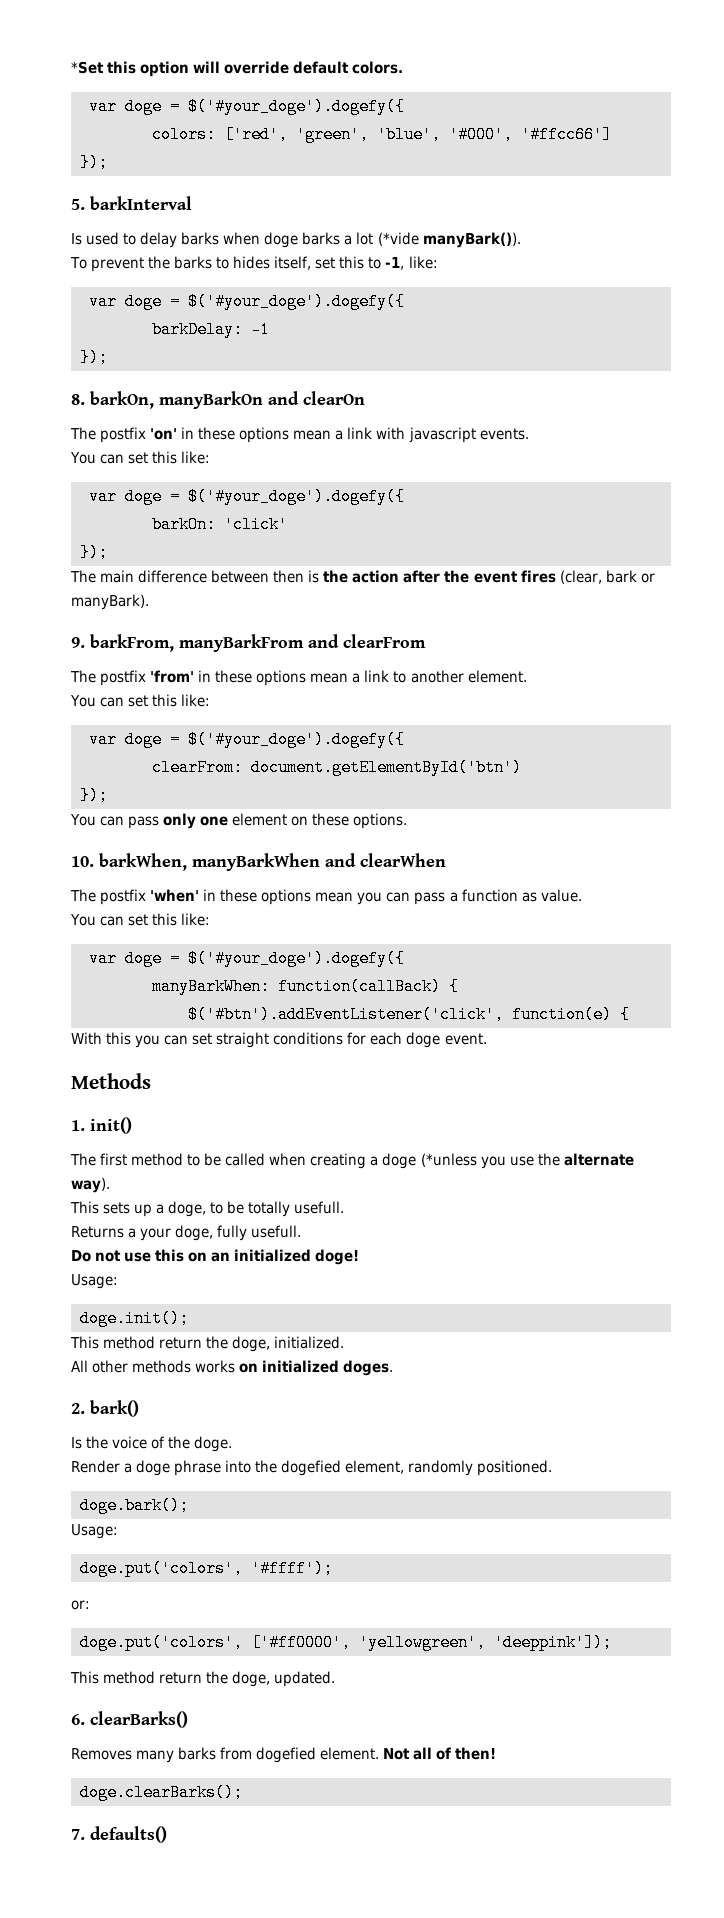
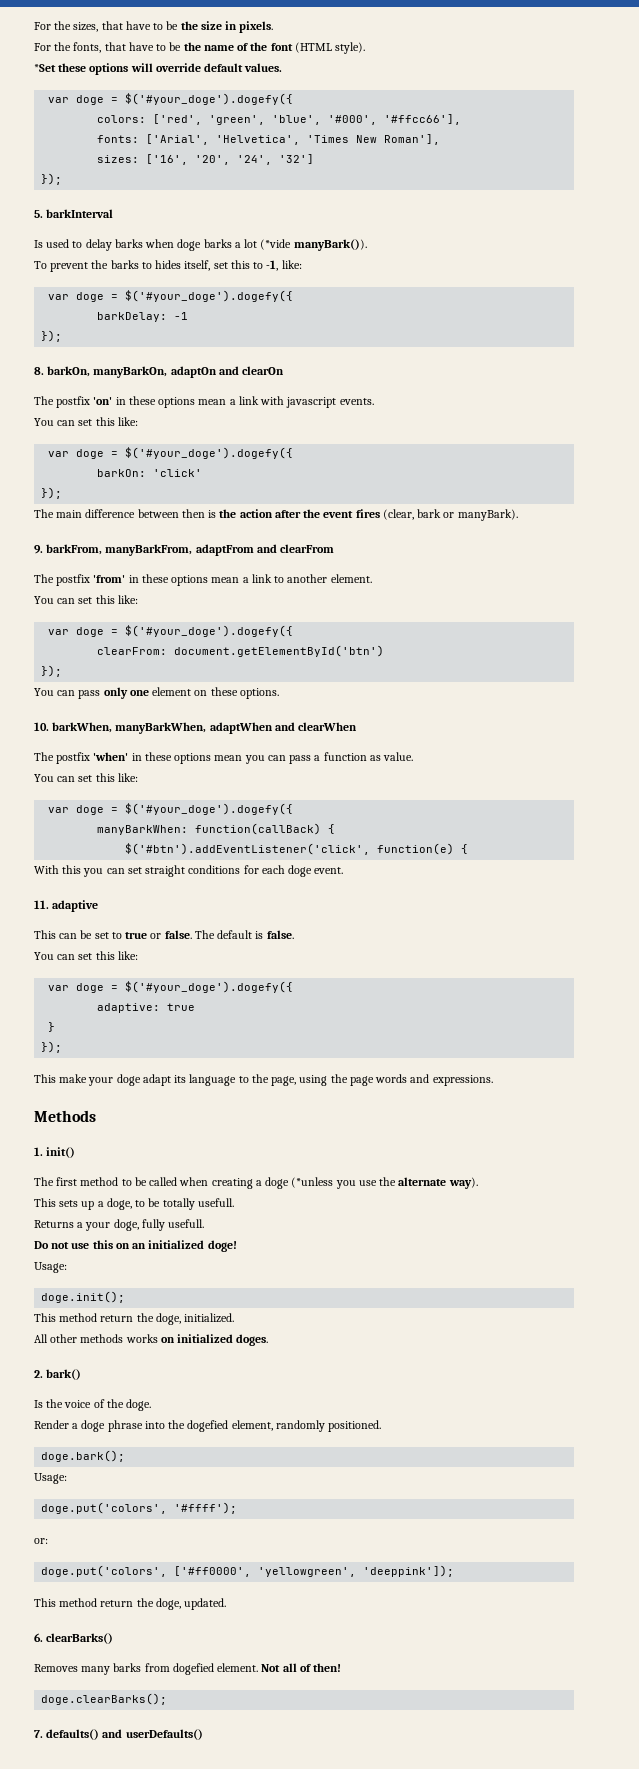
- *Set this option will override default colors.
+ For the sizes, that have to be the size in pixels.
+ For the fonts, that have to be the name of the font (HTML style).
+ *Set these options will override default values.
- colors: ['red', 'green', 'blue', '#000', '#ffcc66']
+ colors: ['red', 'green', 'blue', '#000', '#ffcc66'],
+ fonts: ['Arial', 'Helvetica', 'Times New Roman'],
+ sizes: ['16', '20', '24', '32']
- 8. barkOn, manyBarkOn and clearOn
+ 8. barkOn, manyBarkOn, adaptOn and clearOn
- 9. barkFrom, manyBarkFrom and clearFrom
+ 9. barkFrom, manyBarkFrom, adaptFrom and clearFrom
- 10. barkWhen, manyBarkWhen and clearWhen
+ 10. barkWhen, manyBarkWhen, adaptWhen and clearWhen
+ 11. adaptive
+ This can be set to true or false. The default is false.
+ You can set this like:
+ var doge = $('#your_doge').dogefy({
+ adaptive: true
+ }
+ });
+ This make your doge adapt its language to the page, using the page words and expressions.
- 7. defaults()
+ 7. defaults() and userDefaults()

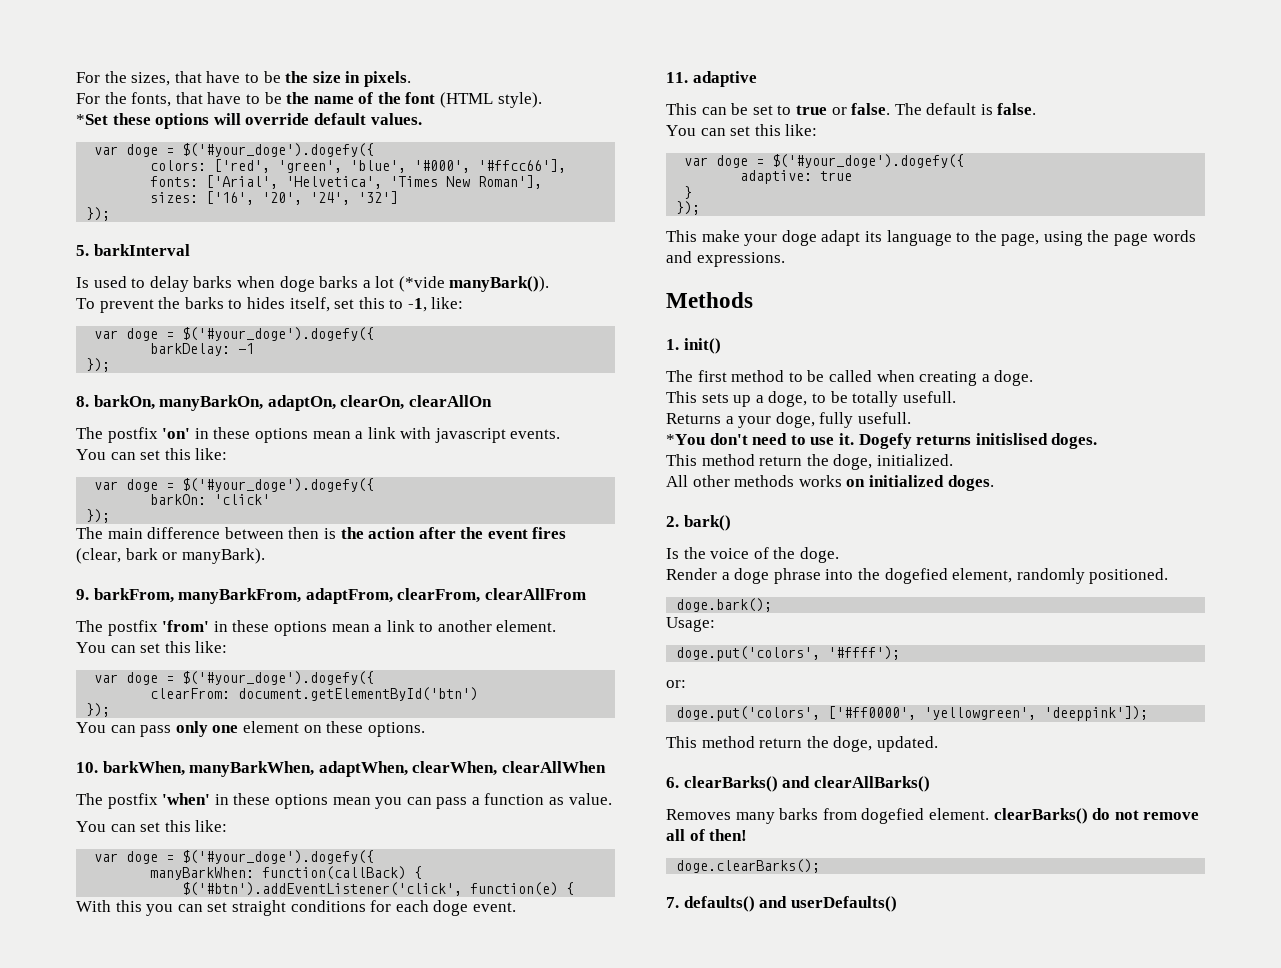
- 8. barkOn, manyBarkOn, adaptOn and clearOn
+ 8. barkOn, manyBarkOn, adaptOn, clearOn, clearAllOn
- 9. barkFrom, manyBarkFrom, adaptFrom and clearFrom
+ 9. barkFrom, manyBarkFrom, adaptFrom, clearFrom, clearAllFrom
- 10. barkWhen, manyBarkWhen, adaptWhen and clearWhen
+ 10. barkWhen, manyBarkWhen, adaptWhen, clearWhen, clearAllWhen
- The first method to be called when creating a doge (*unless you use the alternate way).
+ The first method to be called when creating a doge.
- Do not use this on an initialized doge!
- Usage:
- doge.init();
+ *You don't need to use it. Dogefy returns initislised doges.
- 6. clearBarks()
+ 6. clearBarks() and clearAllBarks()
- Removes many barks from dogefied element. Not all of then!
+ Removes many barks from dogefied element. clearBarks() do not remove all of then!

